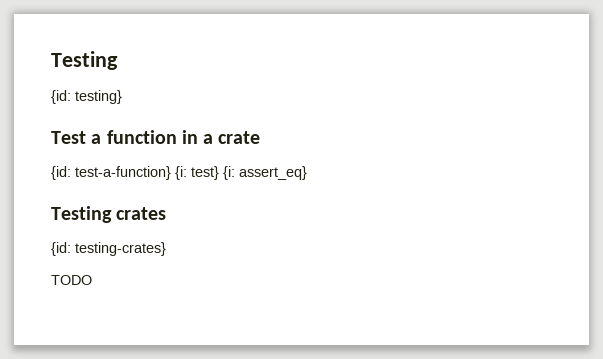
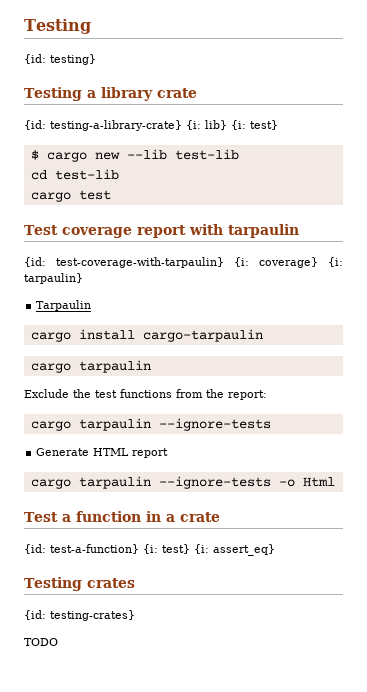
+ Testing a library crate
+ {id: testing-a-library-crate} {i: lib} {i: test}
+ $ cargo new --lib test-lib
+ cd test-lib
+ cargo test
+ Test coverage report with tarpaulin
+ {id: test-coverage-with-tarpaulin} {i: coverage} {i: tarpaulin}
+ Tarpaulin
+ cargo install cargo-tarpaulin
+ cargo tarpaulin
+ Exclude the test functions from the report:
+ cargo tarpaulin --ignore-tests
+ Generate HTML report
+ cargo tarpaulin --ignore-tests -o Html

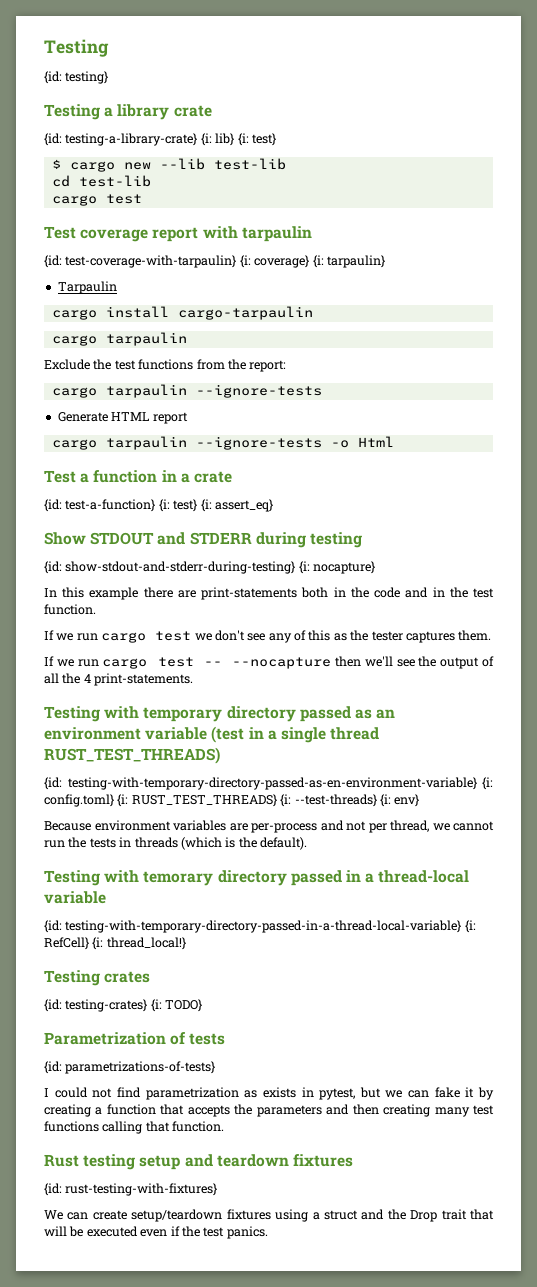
+ Show STDOUT and STDERR during testing
+ {id: show-stdout-and-stderr-during-testing} {i: nocapture}
+ In this example there are print-statements both in the code and in the test function.
+ If we run cargo test we don't see any of this as the tester captures them.
+ If we run cargo test -- --nocapture then we'll see the output of all the 4 print-statements.
+ Testing with temporary directory passed as an environment variable (test in a single thread RUST_TEST_THREADS)
+ {id: testing-with-temporary-directory-passed-as-en-environment-variable} {i: config.toml} {i: RUST_TEST_THREADS} {i: --test-threads} {i: env}
+ Because environment variables are per-process and not per thread, we cannot run the tests in threads (which is the default).
+ Testing with temorary directory passed in a thread-local variable
+ {id: testing-with-temporary-directory-passed-in-a-thread-local-variable} {i: RefCell} {i: thread_local!}
  Testing crates
- {id: testing-crates}
- TODO
+ {id: testing-crates} {i: TODO}
+ Parametrization of tests
+ {id: parametrizations-of-tests}
+ I could not find parametrization as exists in pytest, but we can fake it by creating a function that accepts the parameters and then creating many test functions calling that function.
+ Rust testing setup and teardown fixtures
+ {id: rust-testing-with-fixtures}
+ We can create setup/teardown fixtures using a struct and the Drop trait that will be executed even if the test panics.

